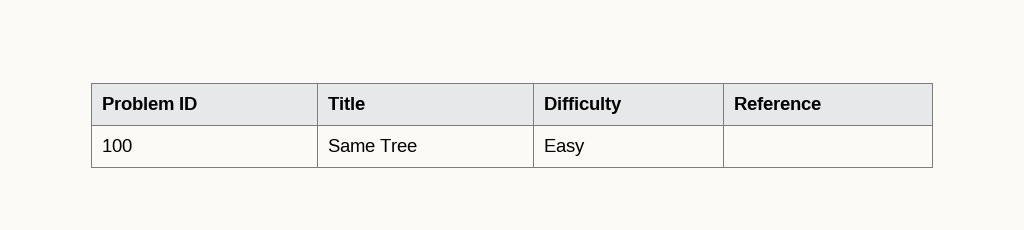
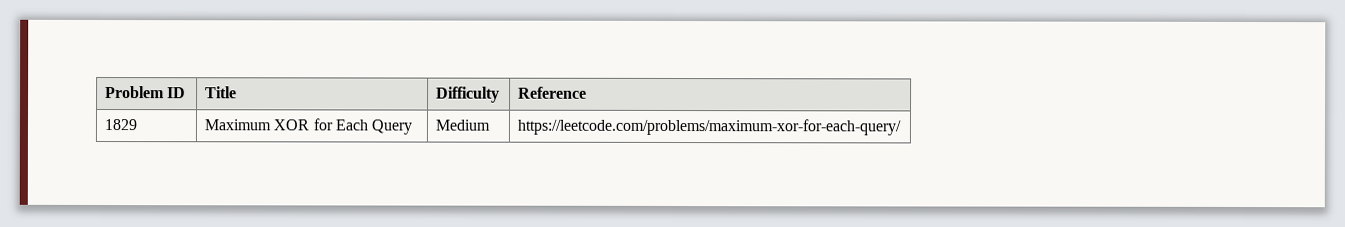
- 100 | Same Tree | Easy |
+ 1829 | Maximum XOR for Each Query | Medium | https://leetcode.com/problems/maximum-xor-for-each-query/

